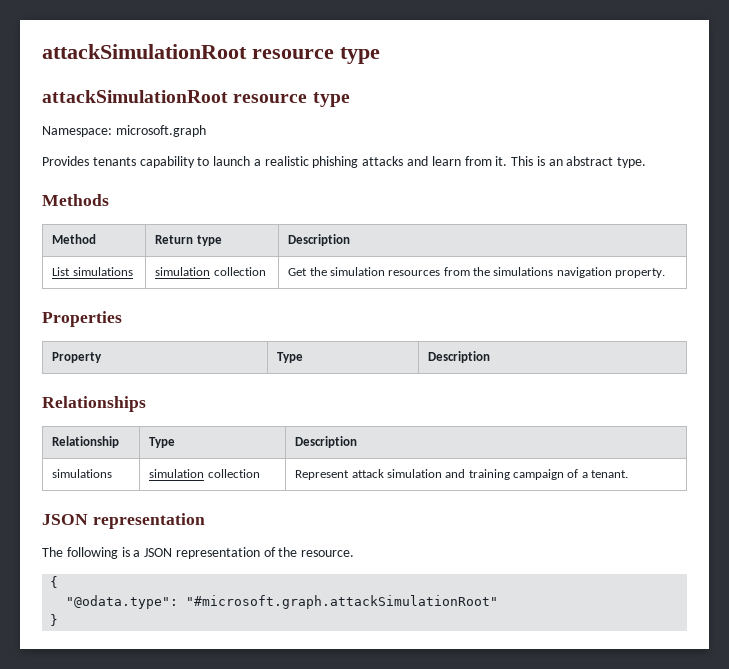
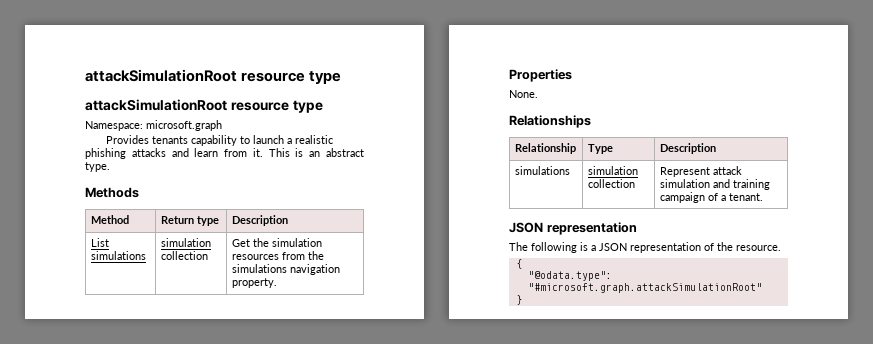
- Property | Type | Description
+ None.

